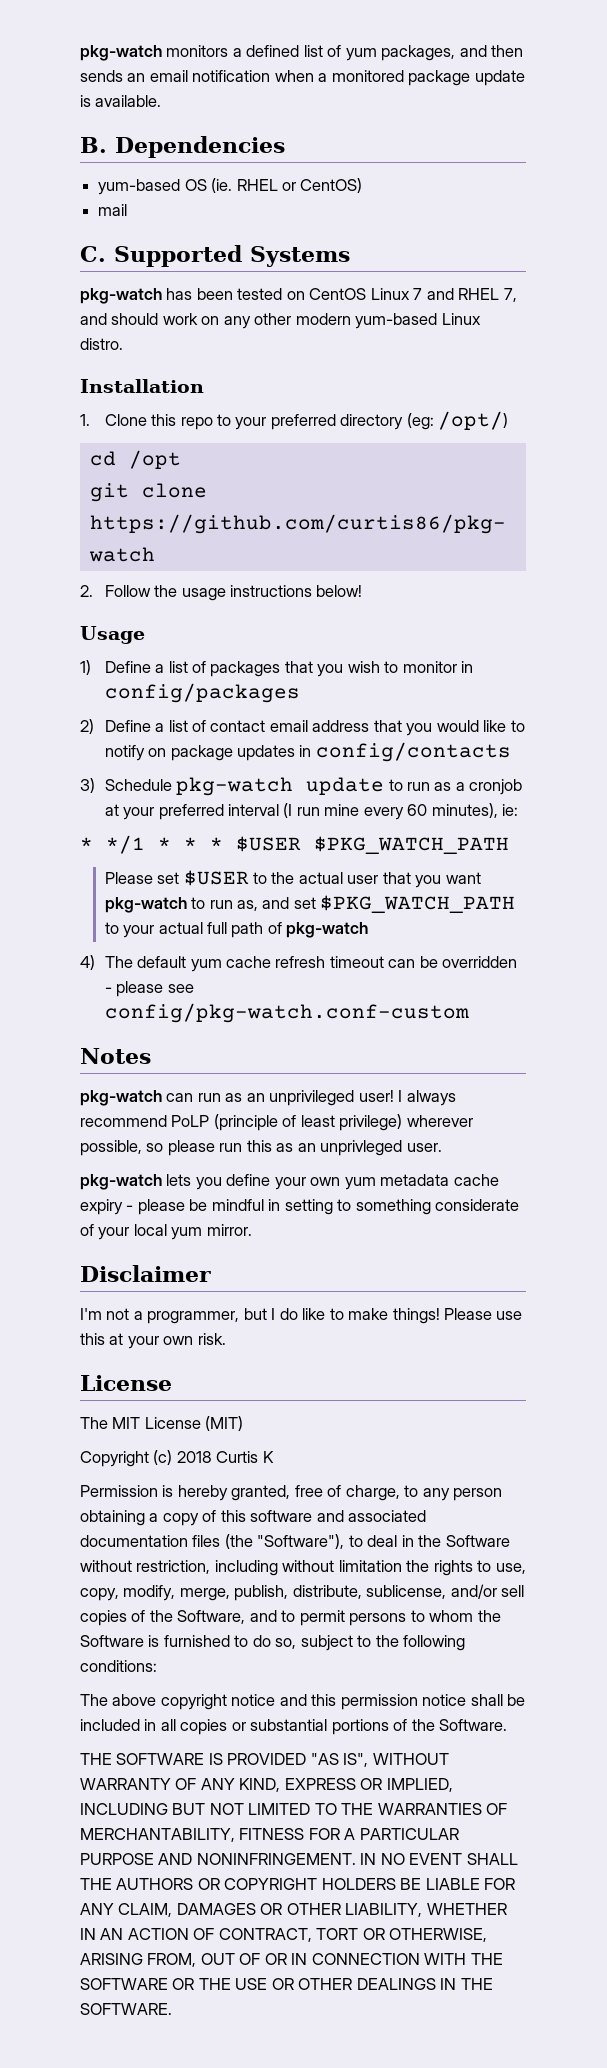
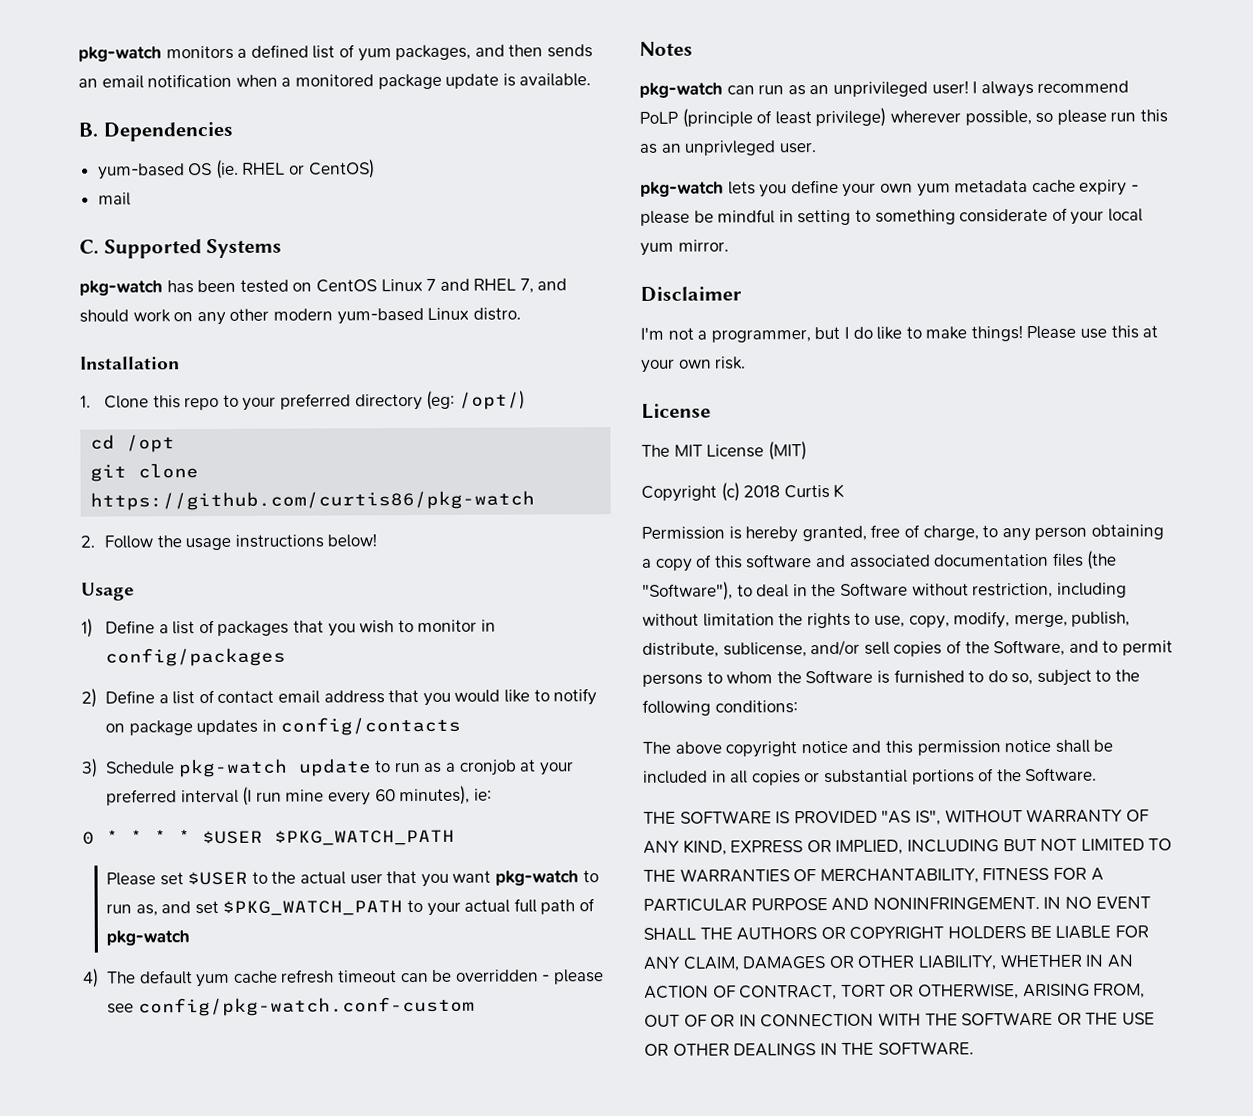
- * */1 * * * $USER $PKG_WATCH_PATH
+ 0 * * * * $USER $PKG_WATCH_PATH

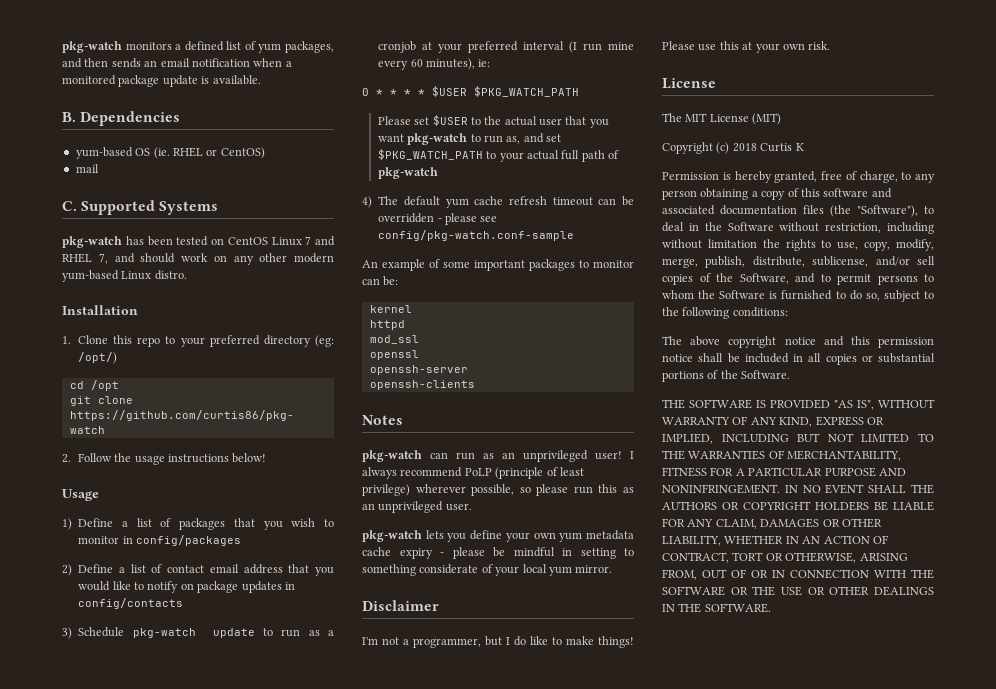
- 4) The default yum cache refresh timeout can be overridden - please see config/pkg-watch.conf-custom
+ 4) The default yum cache refresh timeout can be overridden - please see config/pkg-watch.conf-sample
+ An example of some important packages to monitor can be:
+ kernel
+ httpd
+ mod_ssl
+ openssl
+ openssh-server
+ openssh-clients
- I always recommend PoLP (principle of least privilege) wherever possible, so please run this as an unprivleged user.
+ I always recommend PoLP (principle of least privilege) wherever possible, so please run this as an unprivileged user.

